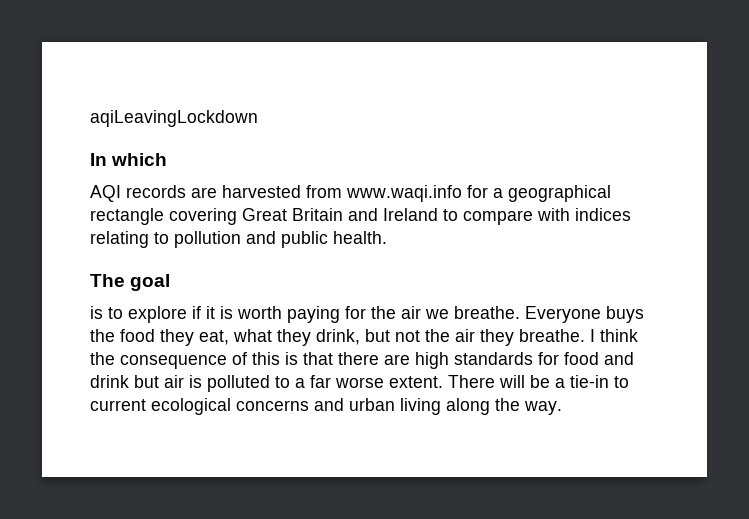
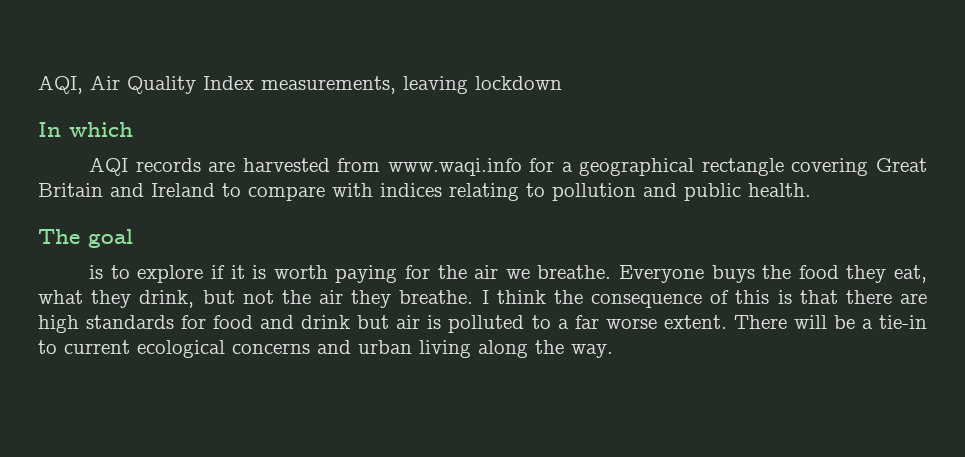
- aqiLeavingLockdown
+ AQI, Air Quality Index measurements, leaving lockdown

